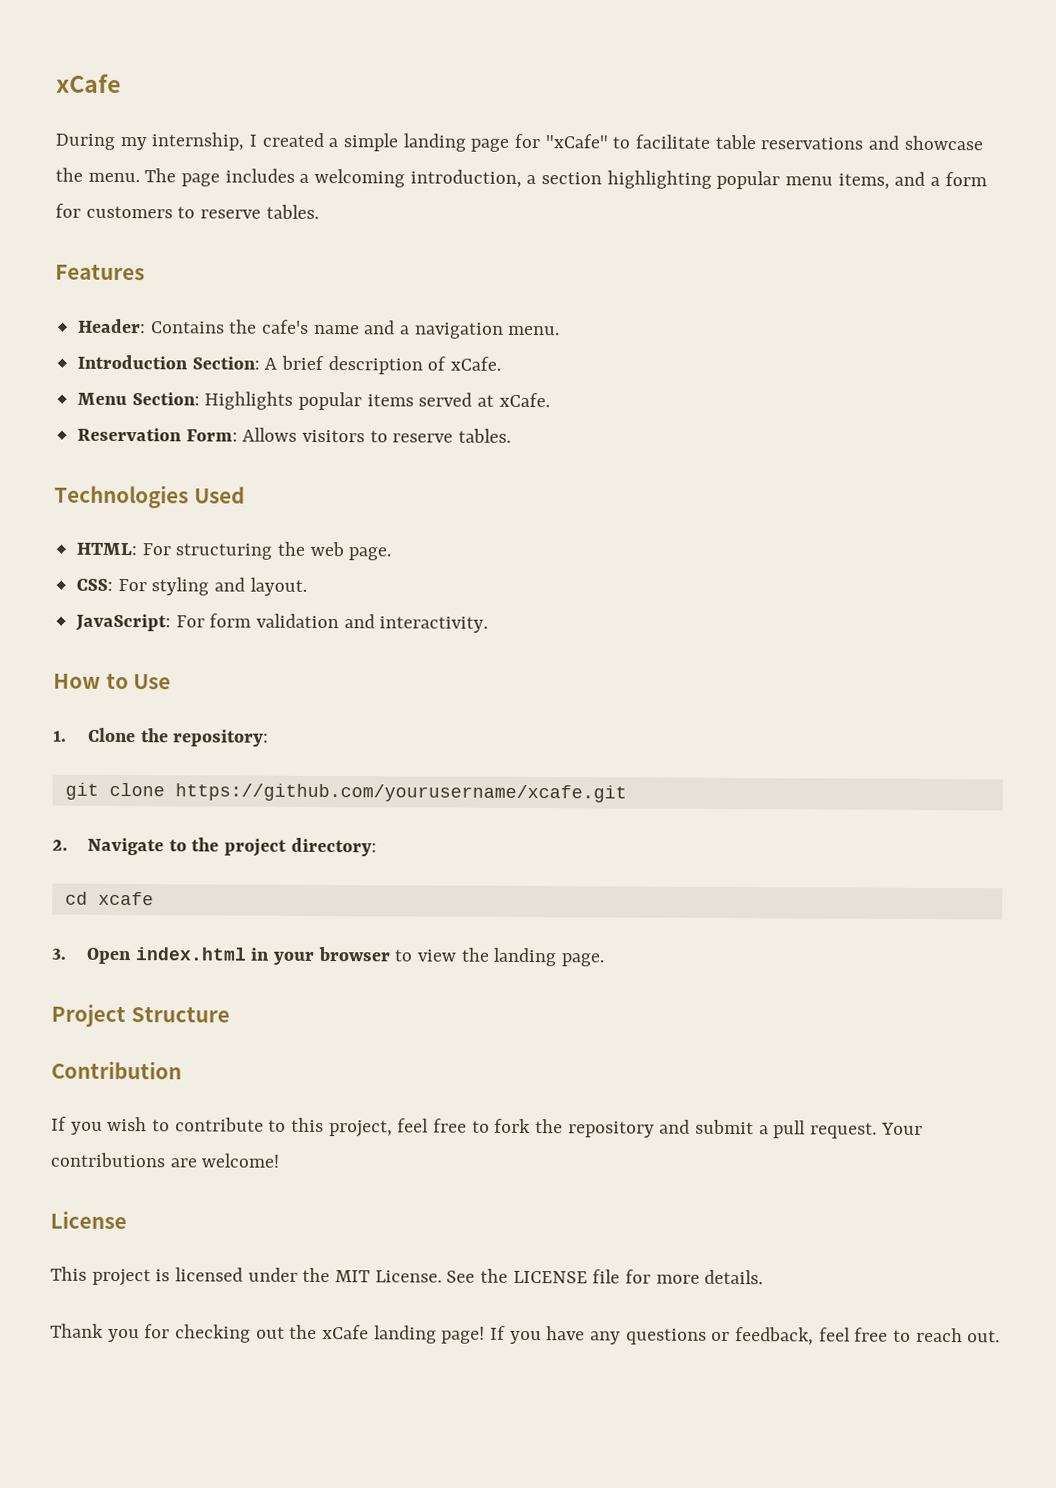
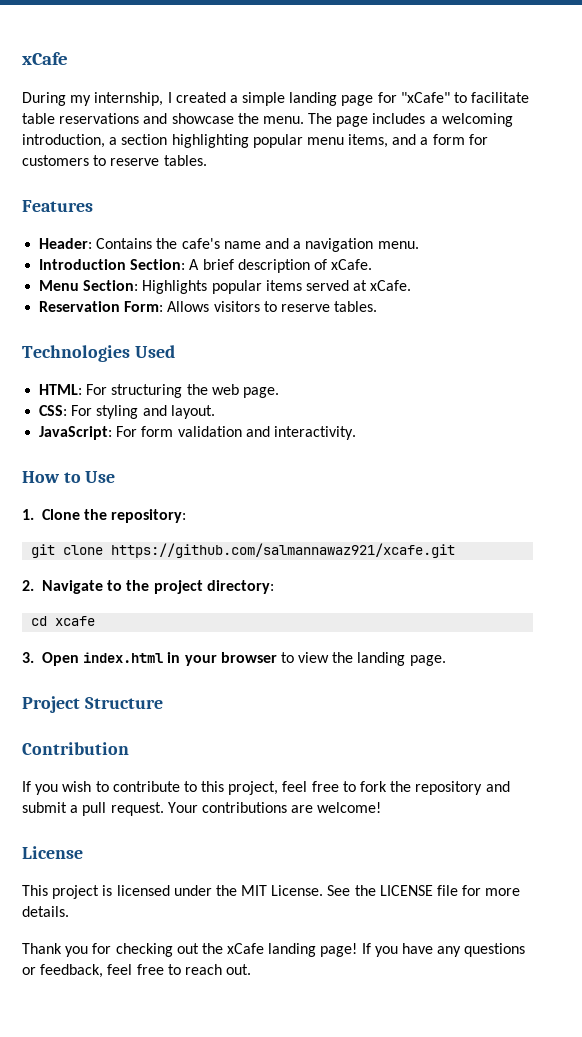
- git clone https://github.com/yourusername/xcafe.git
+ git clone https://github.com/salmannawaz921/xcafe.git

